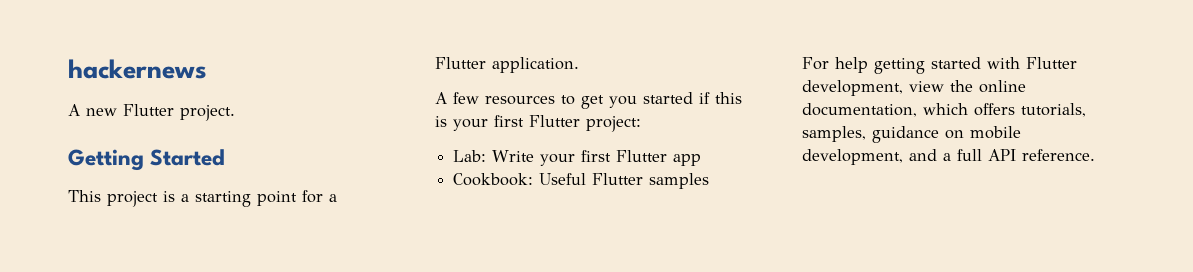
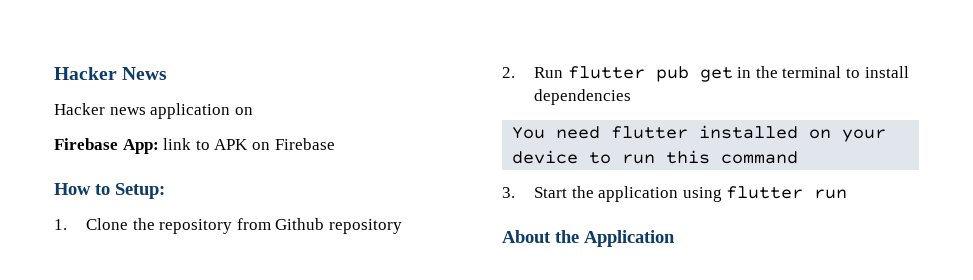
- hackernews
- A new Flutter project.
- Getting Started
- This project is a starting point for a Flutter application.
- A few resources to get you started if this is your first Flutter project:
- Lab: Write your first Flutter app
- Cookbook: Useful Flutter samples
- For help getting started with Flutter development, view the online documentation, which offers tutorials, samples, guidance on mobile development, and a full API reference.
+ Hacker News
+ Hacker news application on
+ Firebase App: link to APK on Firebase
+ How to Setup:
+ 1. Clone the repository from Github repository
+ 2. Run flutter pub get in the terminal to install dependencies
+ You need flutter installed on your device to run this command
+ 3. Start the application using flutter run
+ About the Application

